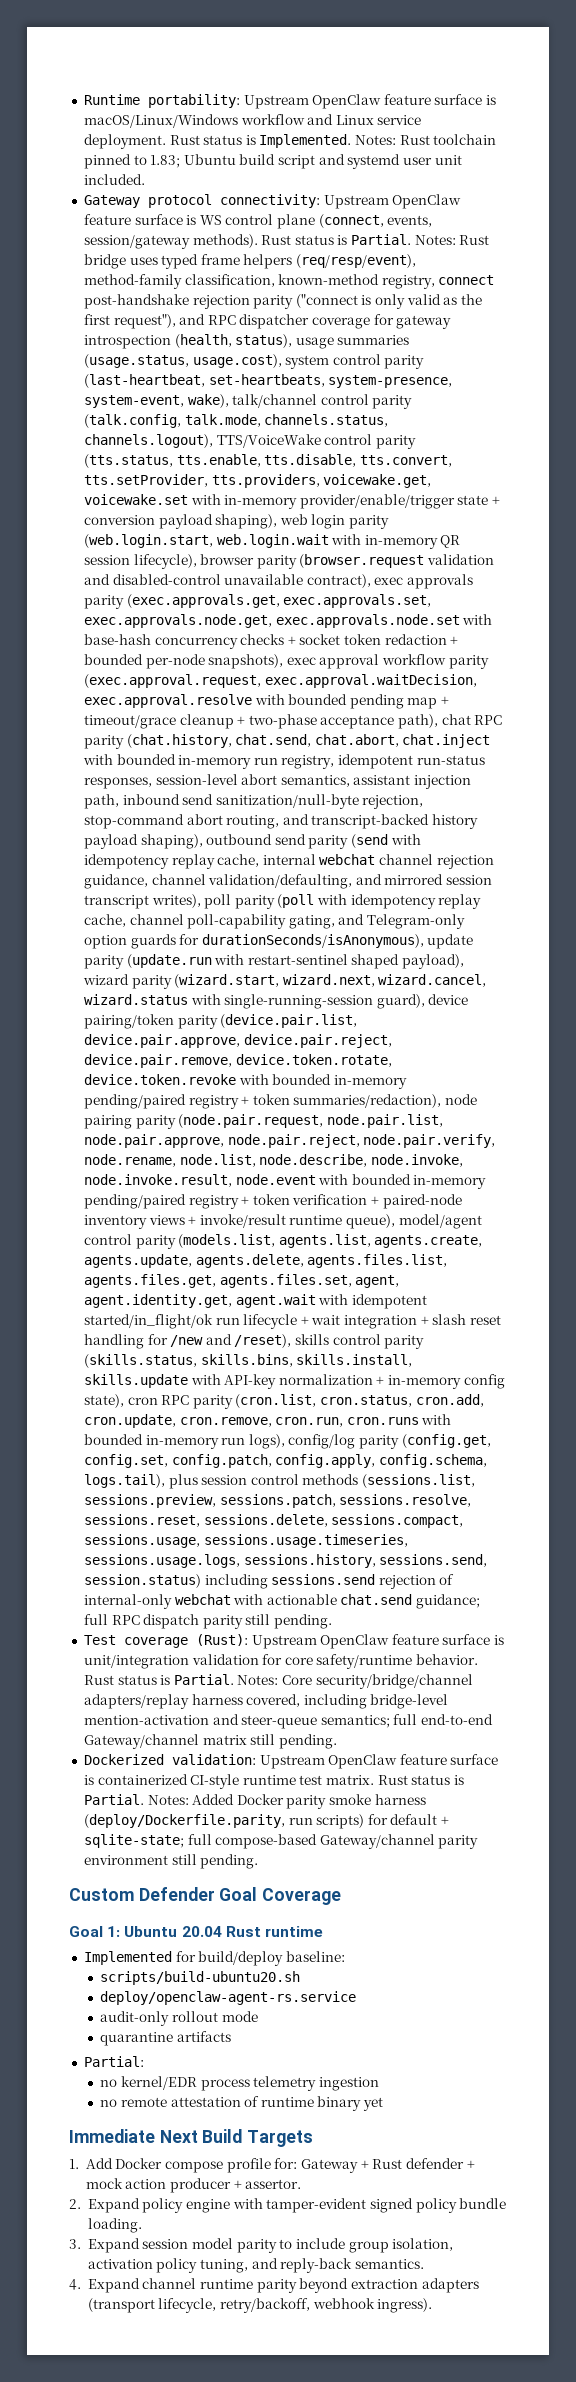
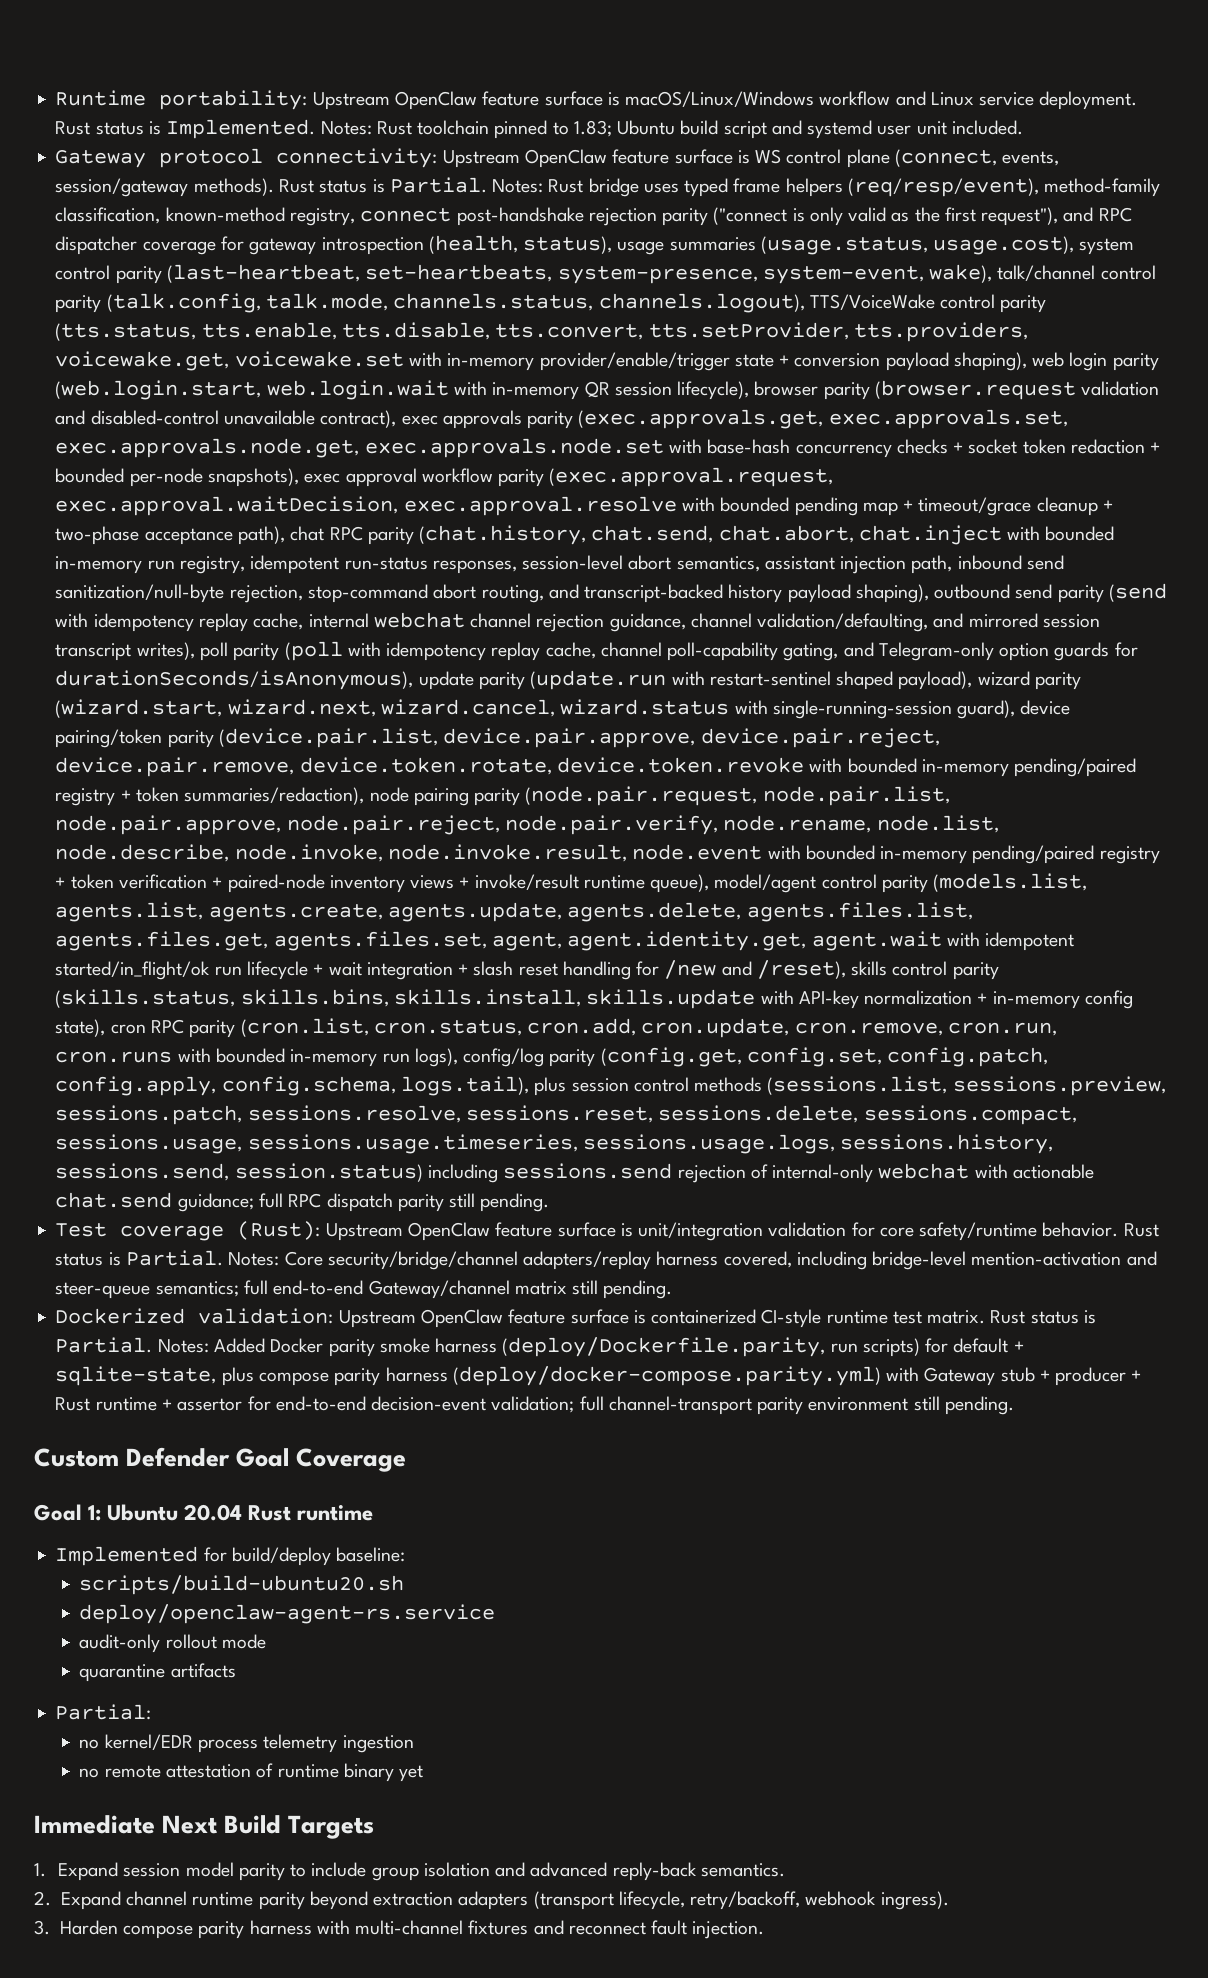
- Notes: Added Docker parity smoke harness (deploy/Dockerfile.parity, run scripts) for default + sqlite-state; full compose-based Gateway/channel parity environment still pending.
+ Notes: Added Docker parity smoke harness (deploy/Dockerfile.parity, run scripts) for default + sqlite-state, plus compose parity harness (deploy/docker-compose.parity.yml) with Gateway stub + producer + Rust runtime + assertor for end-to-end decision-event validation; full channel-transport parity environment still pending.
- 1. Add Docker compose profile for: Gateway + Rust defender + mock action producer + assertor.
- 2. Expand policy engine with tamper-evident signed policy bundle loading.
- 3. Expand session model parity to include group isolation, activation policy tuning, and reply-back semantics.
+ 1. Expand session model parity to include group isolation and advanced reply-back semantics.
- 4. Expand channel runtime parity beyond extraction adapters (transport lifecycle, retry/backoff, webhook ingress).
+ 2. Expand channel runtime parity beyond extraction adapters (transport lifecycle, retry/backoff, webhook ingress).
+ 3. Harden compose parity harness with multi-channel fixtures and reconnect fault injection.

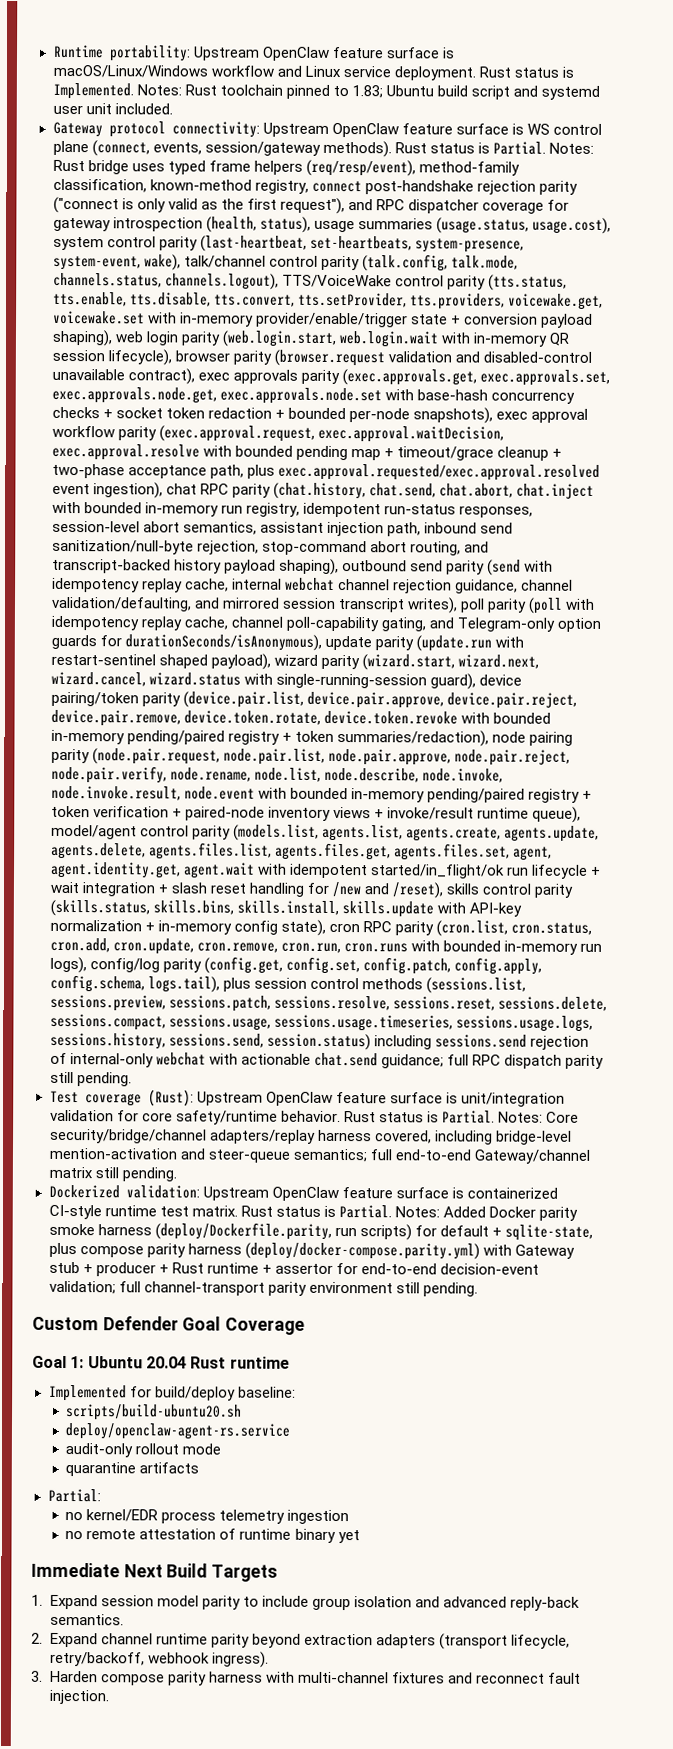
- Rust bridge uses typed frame helpers (req/resp/event), method-family classification, known-method registry, connect post-handshake rejection parity ("connect is only valid as the first request"), and RPC dispatcher coverage for gateway introspection (health, status), usage summaries (usage.status, usage.cost), system control parity (last-heartbeat, set-heartbeats, system-presence, system-event, wake), talk/channel control parity (talk.config, talk.mode, channels.status, channels.logout), TTS/VoiceWake control parity (tts.status, tts.enable, tts.disable, tts.convert, tts.setProvider, tts.providers, voicewake.get, voicewake.set with in-memory provider/enable/trigger state + conversion payload shaping), web login parity (web.login.start, web.login.wait with in-memory QR session lifecycle), browser parity (browser.request validation and disabled-control unavailable contract), exec approvals parity (exec.approvals.get, exec.approvals.set, exec.approvals.node.get, exec.approvals.node.set with base-hash concurrency checks + socket token redaction + bounded per-node snapshots), exec approval workflow parity (exec.approval.request, exec.approval.waitDecision, exec.approval.resolve with bounded pending map + timeout/grace cleanup + two-phase acceptance path), chat RPC parity (chat.history, chat.send, chat.abort, chat.inject with bounded in-memory run registry, idempotent run-status responses, session-level abort semantics, assistant injection path, inbound send sanitization/null-byte rejection, stop-command abort routing, and transcript-backed history payload shaping), outbound send parity (send with idempotency replay cache, internal webchat channel rejection guidance, channel validation/defaulting, and mirrored session transcript writes), poll parity (poll with idempotency replay cache, channel poll-capability gating, and Telegram-only option guards for durationSeconds/isAnonymous), update parity (update.run with restart-sentinel shaped payload), wizard parity (wizard.start, wizard.next, wizard.cancel, wizard.status with single-running-session guard), device pairing/token parity (device.pair.list, device.pair.approve, device.pair.reject, device.pair.remove, device.token.rotate, device.token.revoke with bounded in-memory pending/paired registry + token summaries/redaction), node pairing parity (node.pair.request, node.pair.list, node.pair.approve, node.pair.reject, node.pair.verify, node.rename, node.list, node.describe, node.invoke, node.invoke.result, node.event with bounded in-memory pending/paired registry + token verification + paired-node inventory views + invoke/result runtime queue), model/agent control parity (models.list, agents.list, agents.create, agents.update, agents.delete, agents.files.list, agents.files.get, agents.files.set, agent, agent.identity.get, agent.wait with idempotent started/in_flight/ok run lifecycle + wait integration + slash reset handling for /new and /reset), skills control parity (skills.status, skills.bins, skills.install, skills.update with API-key normalization + in-memory config state), cron RPC parity (cron.list, cron.status, cron.add, cron.update, cron.remove, cron.run, cron.runs with bounded in-memory run logs), config/log parity (config.get, config.set, config.patch, config.apply, config.schema, logs.tail), plus session control methods (sessions.list, sessions.preview, sessions.patch, sessions.resolve, sessions.reset, sessions.delete, sessions.compact, sessions.usage, sessions.usage.timeseries, sessions.usage.logs, sessions.history, sessions.send, session.status) including sessions.send rejection of internal-only webchat with actionable chat.send guidance;
+ Rust bridge uses typed frame helpers (req/resp/event), method-family classification, known-method registry, connect post-handshake rejection parity ("connect is only valid as the first request"), and RPC dispatcher coverage for gateway introspection (health, status), usage summaries (usage.status, usage.cost), system control parity (last-heartbeat, set-heartbeats, system-presence, system-event, wake), talk/channel control parity (talk.config, talk.mode, channels.status, channels.logout), TTS/VoiceWake control parity (tts.status, tts.enable, tts.disable, tts.convert, tts.setProvider, tts.providers, voicewake.get, voicewake.set with in-memory provider/enable/trigger state + conversion payload shaping), web login parity (web.login.start, web.login.wait with in-memory QR session lifecycle), browser parity (browser.request validation and disabled-control unavailable contract), exec approvals parity (exec.approvals.get, exec.approvals.set, exec.approvals.node.get, exec.approvals.node.set with base-hash concurrency checks + socket token redaction + bounded per-node snapshots), exec approval workflow parity (exec.approval.request, exec.approval.waitDecision, exec.approval.resolve with bounded pending map + timeout/grace cleanup + two-phase acceptance path, plus exec.approval.requested/exec.approval.resolved event ingestion), chat RPC parity (chat.history, chat.send, chat.abort, chat.inject with bounded in-memory run registry, idempotent run-status responses, session-level abort semantics, assistant injection path, inbound send sanitization/null-byte rejection, stop-command abort routing, and transcript-backed history payload shaping), outbound send parity (send with idempotency replay cache, internal webchat channel rejection guidance, channel validation/defaulting, and mirrored session transcript writes), poll parity (poll with idempotency replay cache, channel poll-capability gating, and Telegram-only option guards for durationSeconds/isAnonymous), update parity (update.run with restart-sentinel shaped payload), wizard parity (wizard.start, wizard.next, wizard.cancel, wizard.status with single-running-session guard), device pairing/token parity (device.pair.list, device.pair.approve, device.pair.reject, device.pair.remove, device.token.rotate, device.token.revoke with bounded in-memory pending/paired registry + token summaries/redaction), node pairing parity (node.pair.request, node.pair.list, node.pair.approve, node.pair.reject, node.pair.verify, node.rename, node.list, node.describe, node.invoke, node.invoke.result, node.event with bounded in-memory pending/paired registry + token verification + paired-node inventory views + invoke/result runtime queue), model/agent control parity (models.list, agents.list, agents.create, agents.update, agents.delete, agents.files.list, agents.files.get, agents.files.set, agent, agent.identity.get, agent.wait with idempotent started/in_flight/ok run lifecycle + wait integration + slash reset handling for /new and /reset), skills control parity (skills.status, skills.bins, skills.install, skills.update with API-key normalization + in-memory config state), cron RPC parity (cron.list, cron.status, cron.add, cron.update, cron.remove, cron.run, cron.runs with bounded in-memory run logs), config/log parity (config.get, config.set, config.patch, config.apply, config.schema, logs.tail), plus session control methods (sessions.list, sessions.preview, sessions.patch, sessions.resolve, sessions.reset, sessions.delete, sessions.compact, sessions.usage, sessions.usage.timeseries, sessions.usage.logs, sessions.history, sessions.send, session.status) including sessions.send rejection of internal-only webchat with actionable chat.send guidance;

